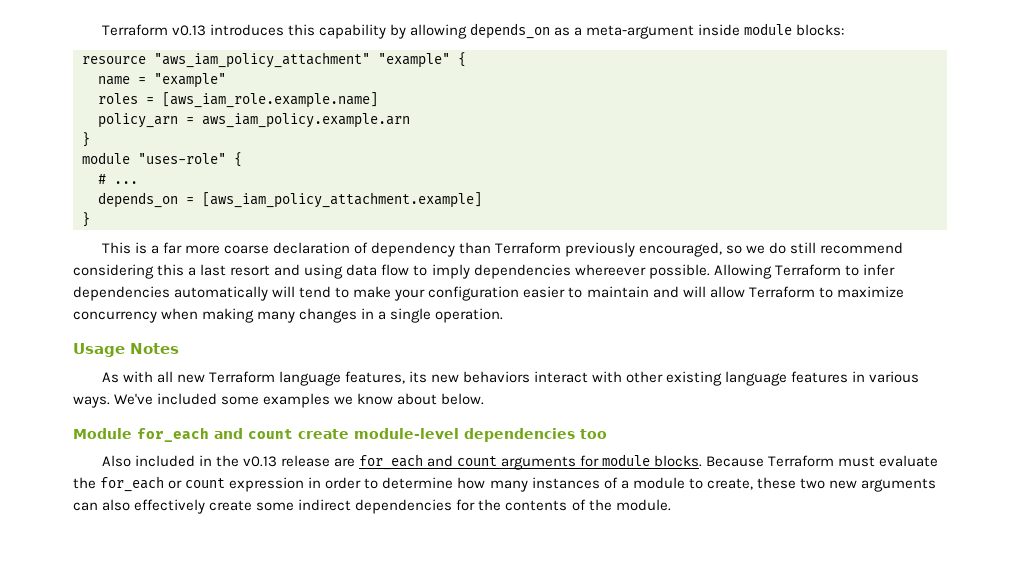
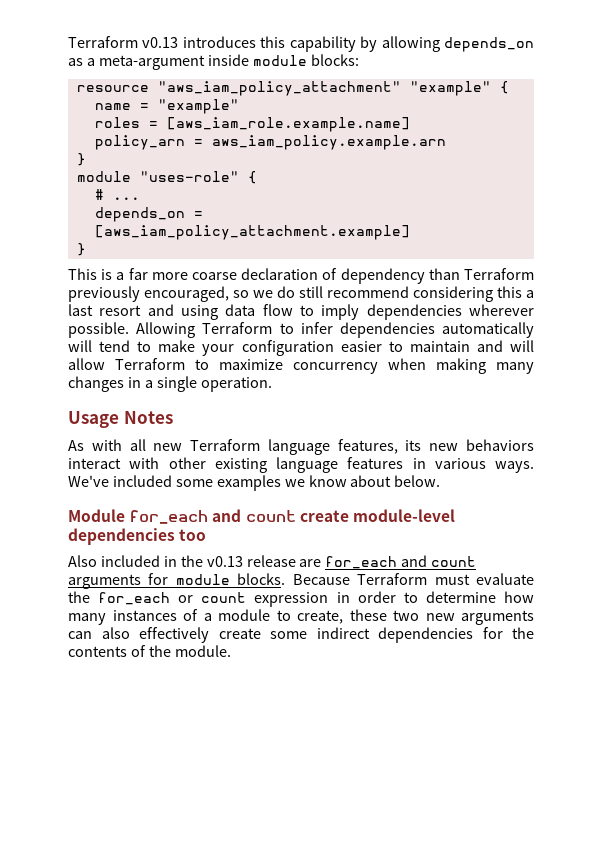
- This is a far more coarse declaration of dependency than Terraform previously encouraged, so we do still recommend considering this a last resort and using data flow to imply dependencies whereever possible.
+ This is a far more coarse declaration of dependency than Terraform previously encouraged, so we do still recommend considering this a last resort and using data flow to imply dependencies wherever possible.

